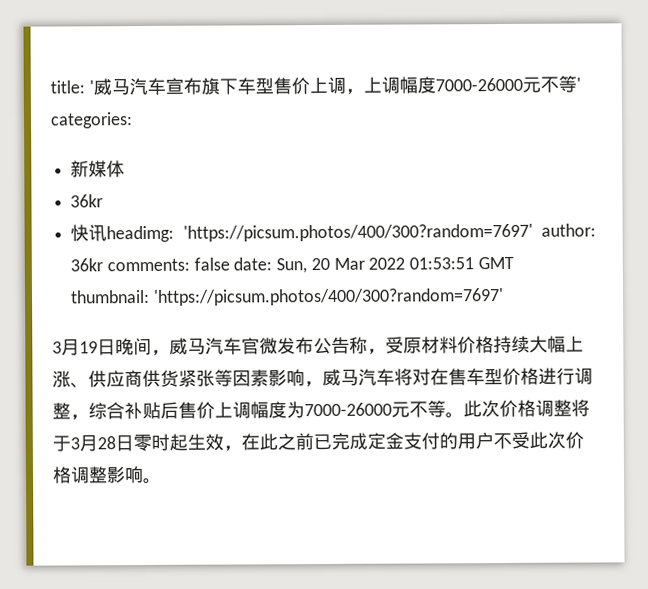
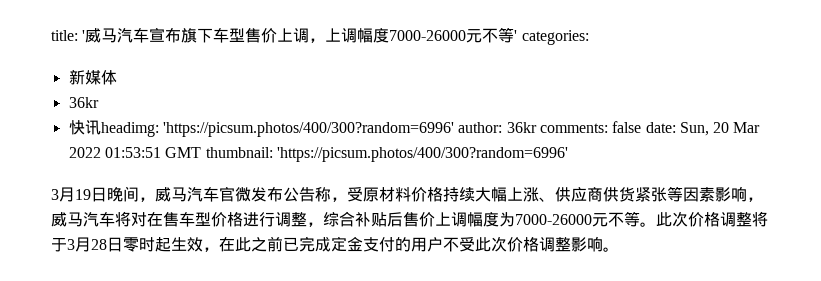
- 快讯headimg: 'https://picsum.photos/400/300?random=7697' author: 36kr comments: false date: Sun, 20 Mar 2022 01:53:51 GMT thumbnail: 'https://picsum.photos/400/300?random=7697'
+ 快讯headimg: 'https://picsum.photos/400/300?random=6996' author: 36kr comments: false date: Sun, 20 Mar 2022 01:53:51 GMT thumbnail: 'https://picsum.photos/400/300?random=6996'

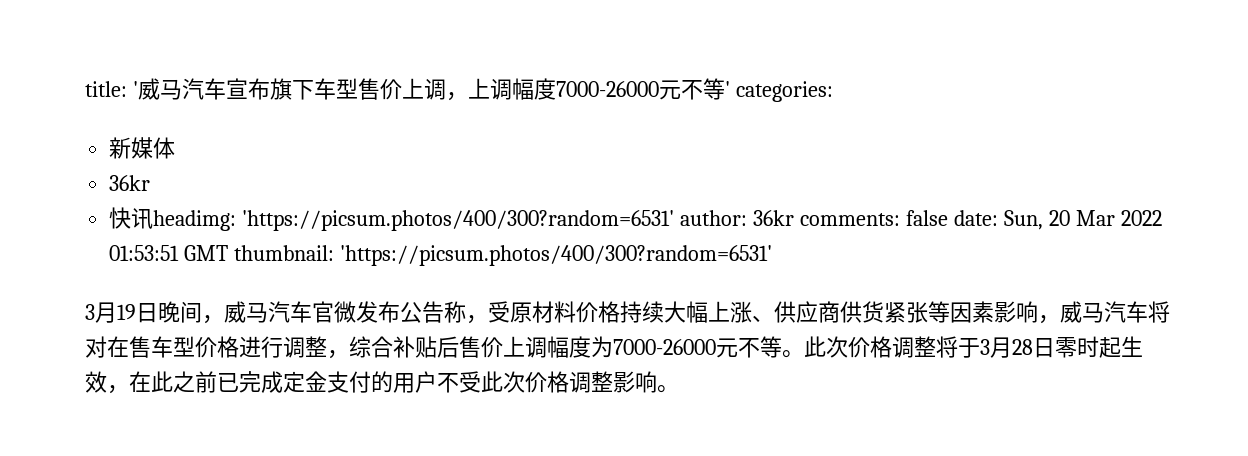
- 快讯headimg: 'https://picsum.photos/400/300?random=6996' author: 36kr comments: false date: Sun, 20 Mar 2022 01:53:51 GMT thumbnail: 'https://picsum.photos/400/300?random=6996'
+ 快讯headimg: 'https://picsum.photos/400/300?random=6531' author: 36kr comments: false date: Sun, 20 Mar 2022 01:53:51 GMT thumbnail: 'https://picsum.photos/400/300?random=6531'

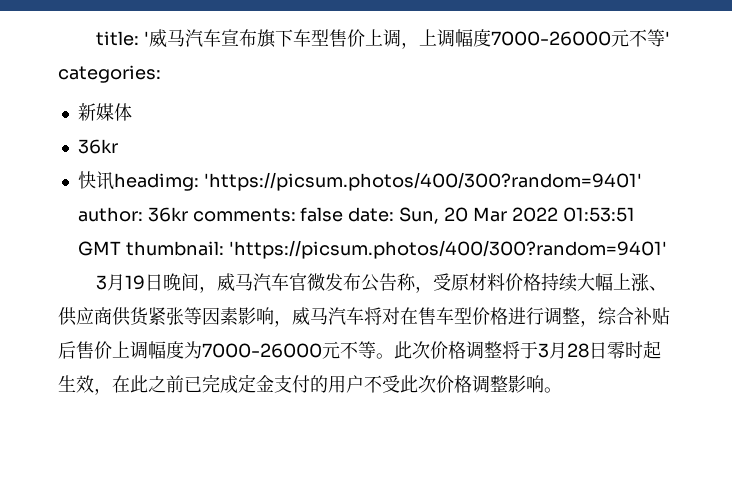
- 快讯headimg: 'https://picsum.photos/400/300?random=6531' author: 36kr comments: false date: Sun, 20 Mar 2022 01:53:51 GMT thumbnail: 'https://picsum.photos/400/300?random=6531'
+ 快讯headimg: 'https://picsum.photos/400/300?random=9401' author: 36kr comments: false date: Sun, 20 Mar 2022 01:53:51 GMT thumbnail: 'https://picsum.photos/400/300?random=9401'

